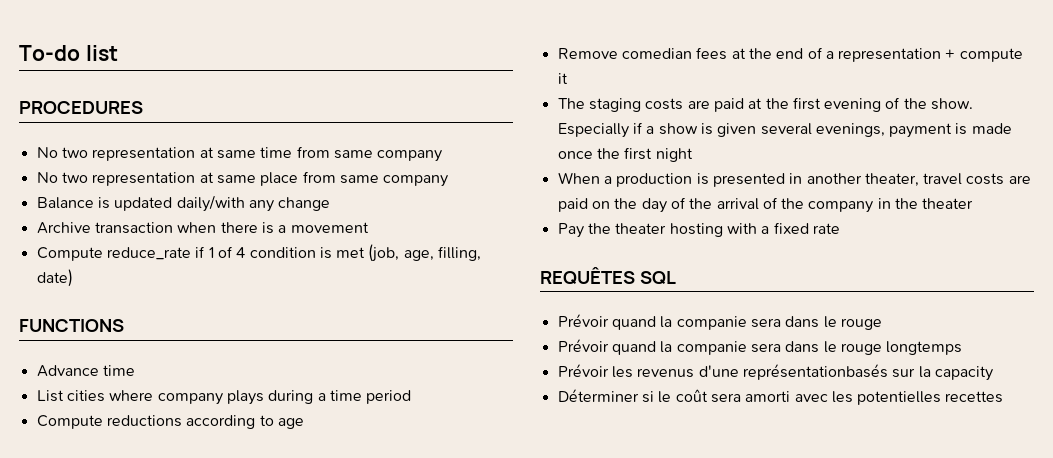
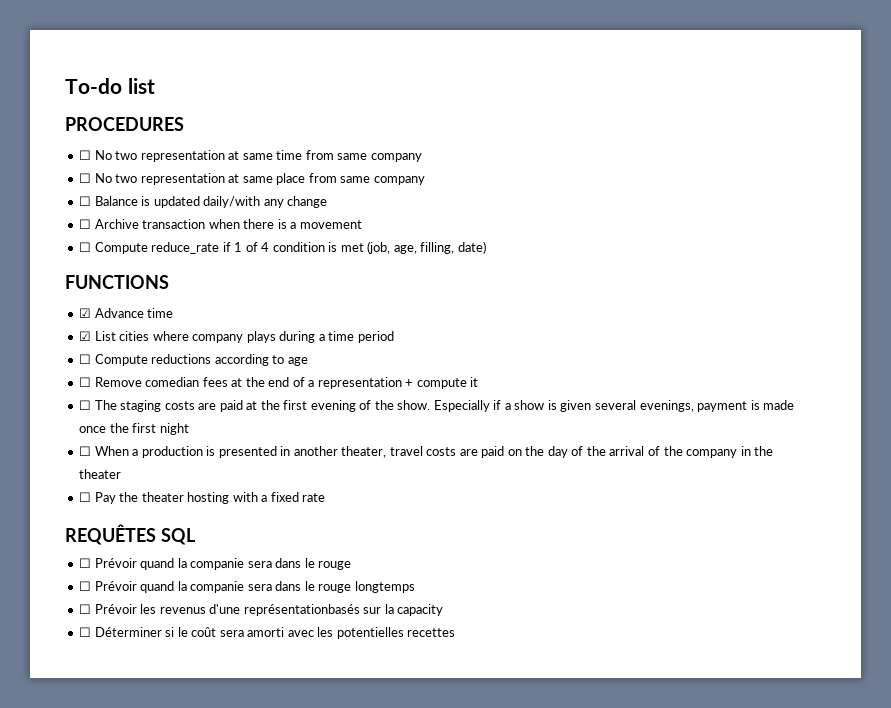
- No two representation at same time from same company
+ ☐ No two representation at same time from same company
- No two representation at same place from same company
+ ☐ No two representation at same place from same company
- Balance is updated daily/with any change
+ ☐ Balance is updated daily/with any change
- Archive transaction when there is a movement
+ ☐ Archive transaction when there is a movement
- Compute reduce_rate if 1 of 4 condition is met (job, age, filling, date)
+ ☐ Compute reduce_rate if 1 of 4 condition is met (job, age, filling, date)
- Advance time
+ ☑ Advance time
- List cities where company plays during a time period
+ ☑ List cities where company plays during a time period
- Compute reductions according to age
+ ☐ Compute reductions according to age
- Remove comedian fees at the end of a representation + compute it
+ ☐ Remove comedian fees at the end of a representation + compute it
- The staging costs are paid at the first evening of the show.
+ ☐ The staging costs are paid at the first evening of the show.
- When a production is presented in another theater, travel costs are paid on the day of the arrival of the company in the theater
+ ☐ When a production is presented in another theater, travel costs are paid on the day of the arrival of the company in the theater
- Pay the theater hosting with a fixed rate
+ ☐ Pay the theater hosting with a fixed rate
  REQUÊTES SQL
- Prévoir quand la companie sera dans le rouge
+ ☐ Prévoir quand la companie sera dans le rouge
- Prévoir quand la companie sera dans le rouge longtemps
+ ☐ Prévoir quand la companie sera dans le rouge longtemps
- Prévoir les revenus d'une représentationbasés sur la capacity
+ ☐ Prévoir les revenus d'une représentationbasés sur la capacity
- Déterminer si le coût sera amorti avec les potentielles recettes
+ ☐ Déterminer si le coût sera amorti avec les potentielles recettes

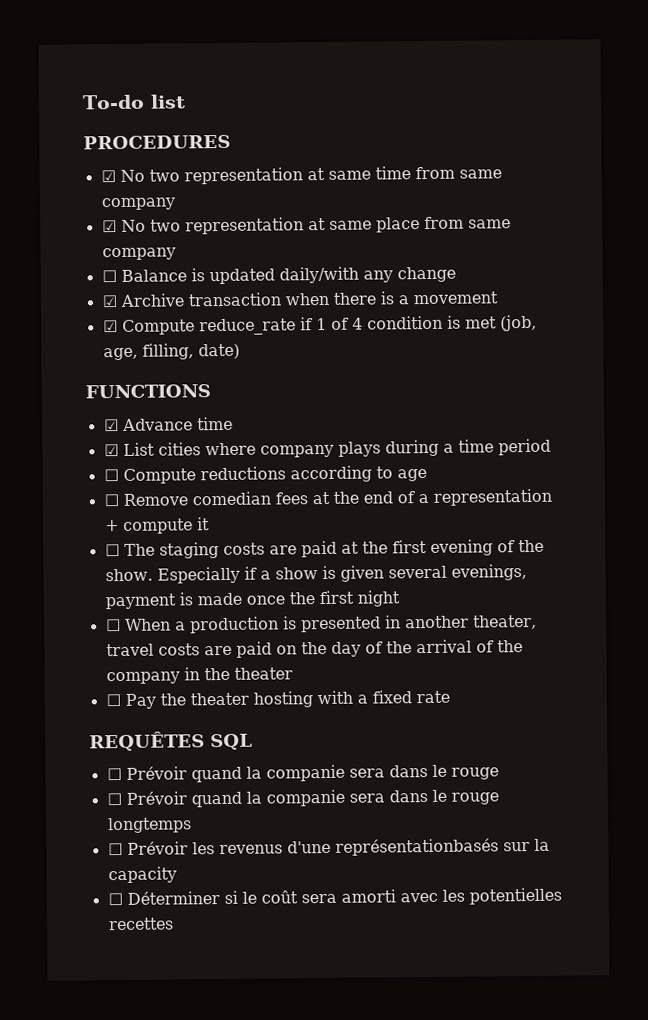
- ☐ No two representation at same time from same company
+ ☑ No two representation at same time from same company
- ☐ No two representation at same place from same company
+ ☑ No two representation at same place from same company
- ☐ Archive transaction when there is a movement
+ ☑ Archive transaction when there is a movement
- ☐ Compute reduce_rate if 1 of 4 condition is met (job, age, filling, date)
+ ☑ Compute reduce_rate if 1 of 4 condition is met (job, age, filling, date)

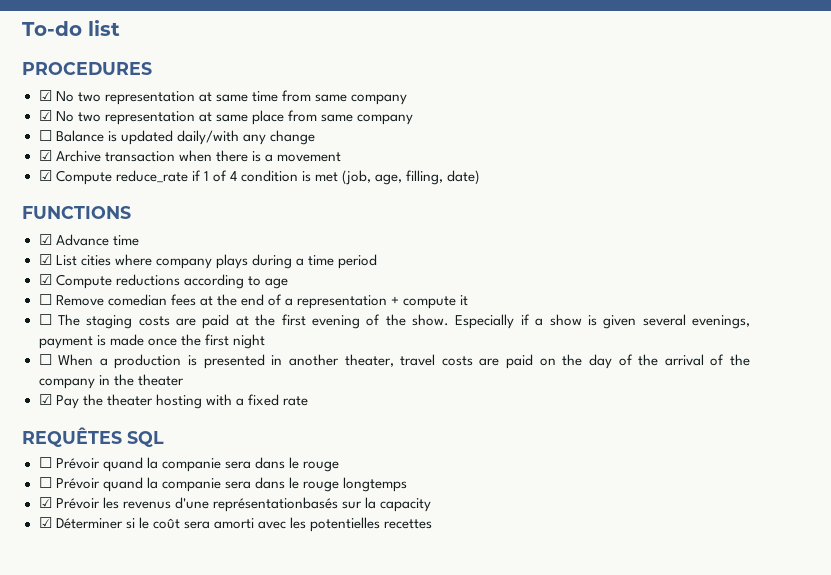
- ☐ Compute reductions according to age
+ ☑ Compute reductions according to age
- ☐ Pay the theater hosting with a fixed rate
+ ☑ Pay the theater hosting with a fixed rate
- ☐ Prévoir les revenus d'une représentationbasés sur la capacity
+ ☑ Prévoir les revenus d'une représentationbasés sur la capacity
- ☐ Déterminer si le coût sera amorti avec les potentielles recettes
+ ☑ Déterminer si le coût sera amorti avec les potentielles recettes

